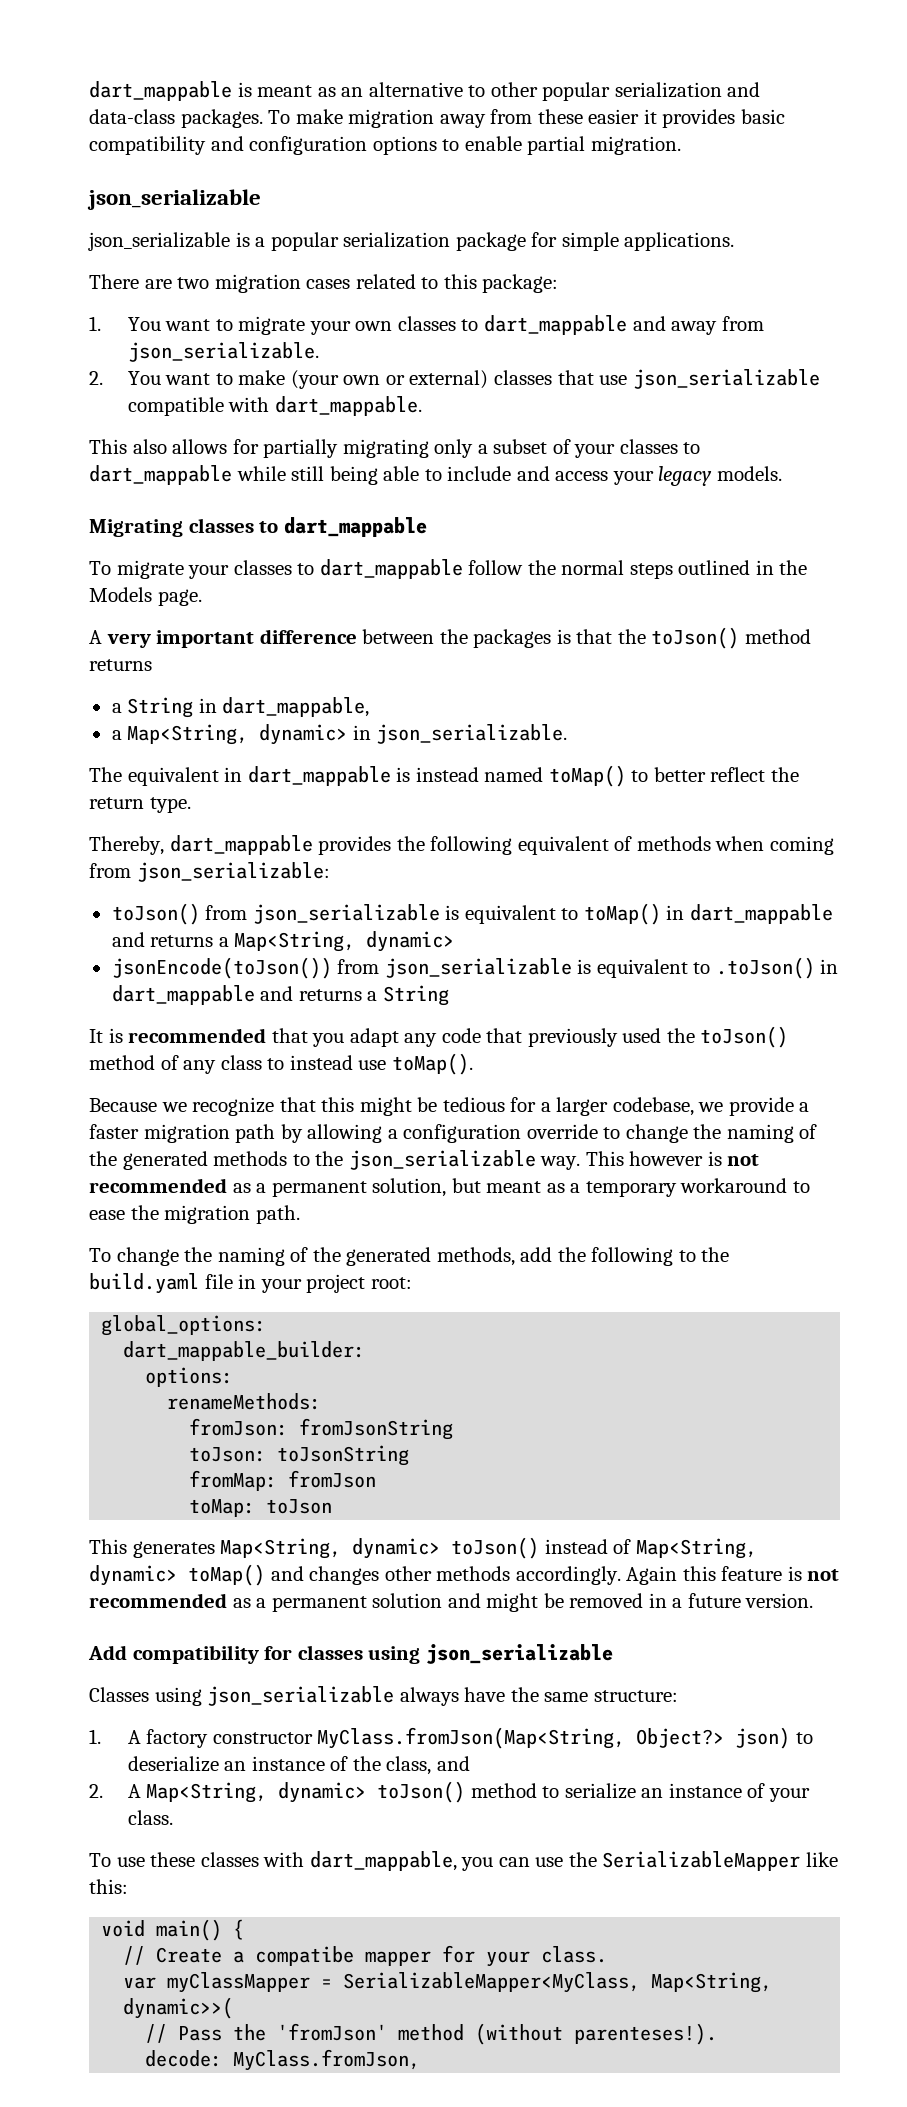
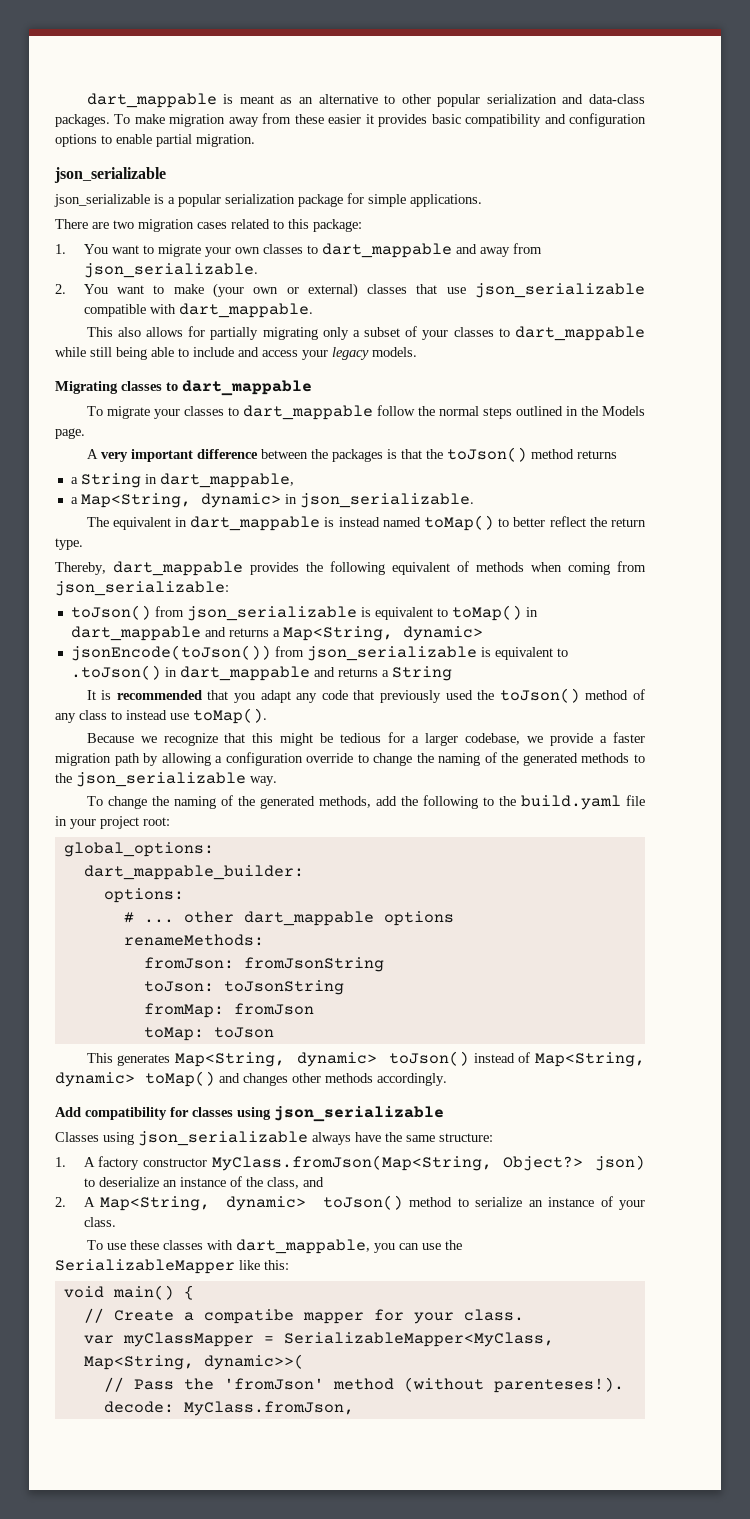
- This however is not recommended as a permanent solution, but meant as a temporary workaround to ease the migration path.
+ # ... other dart_mappable options
- Again this feature is not recommended as a permanent solution and might be removed in a future version.

